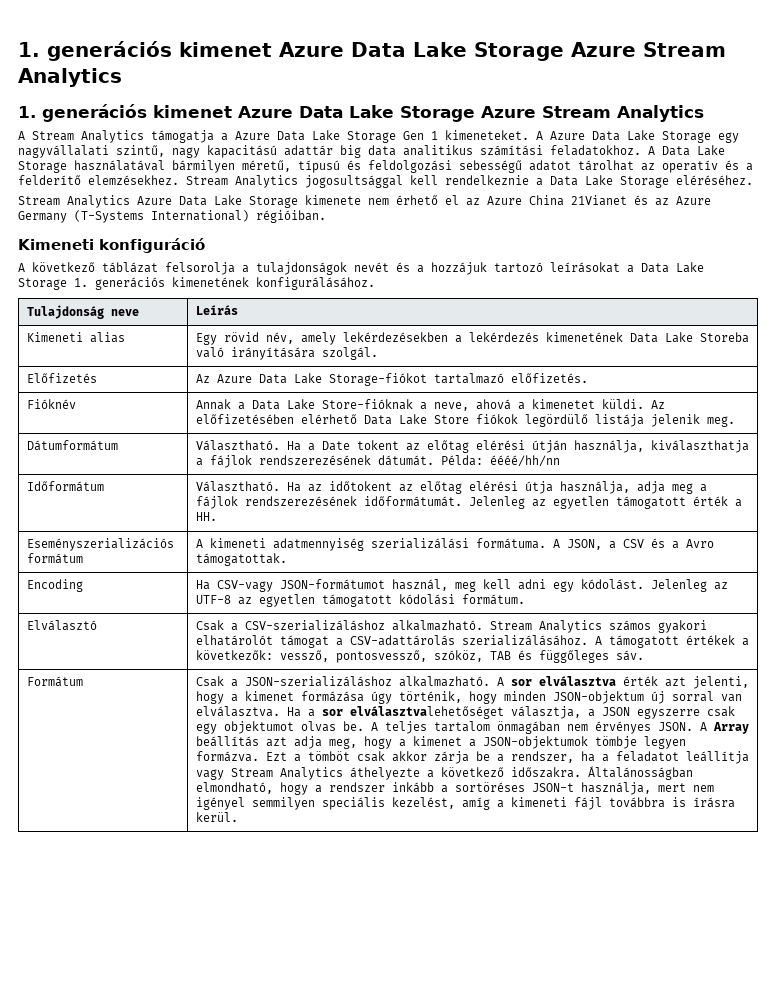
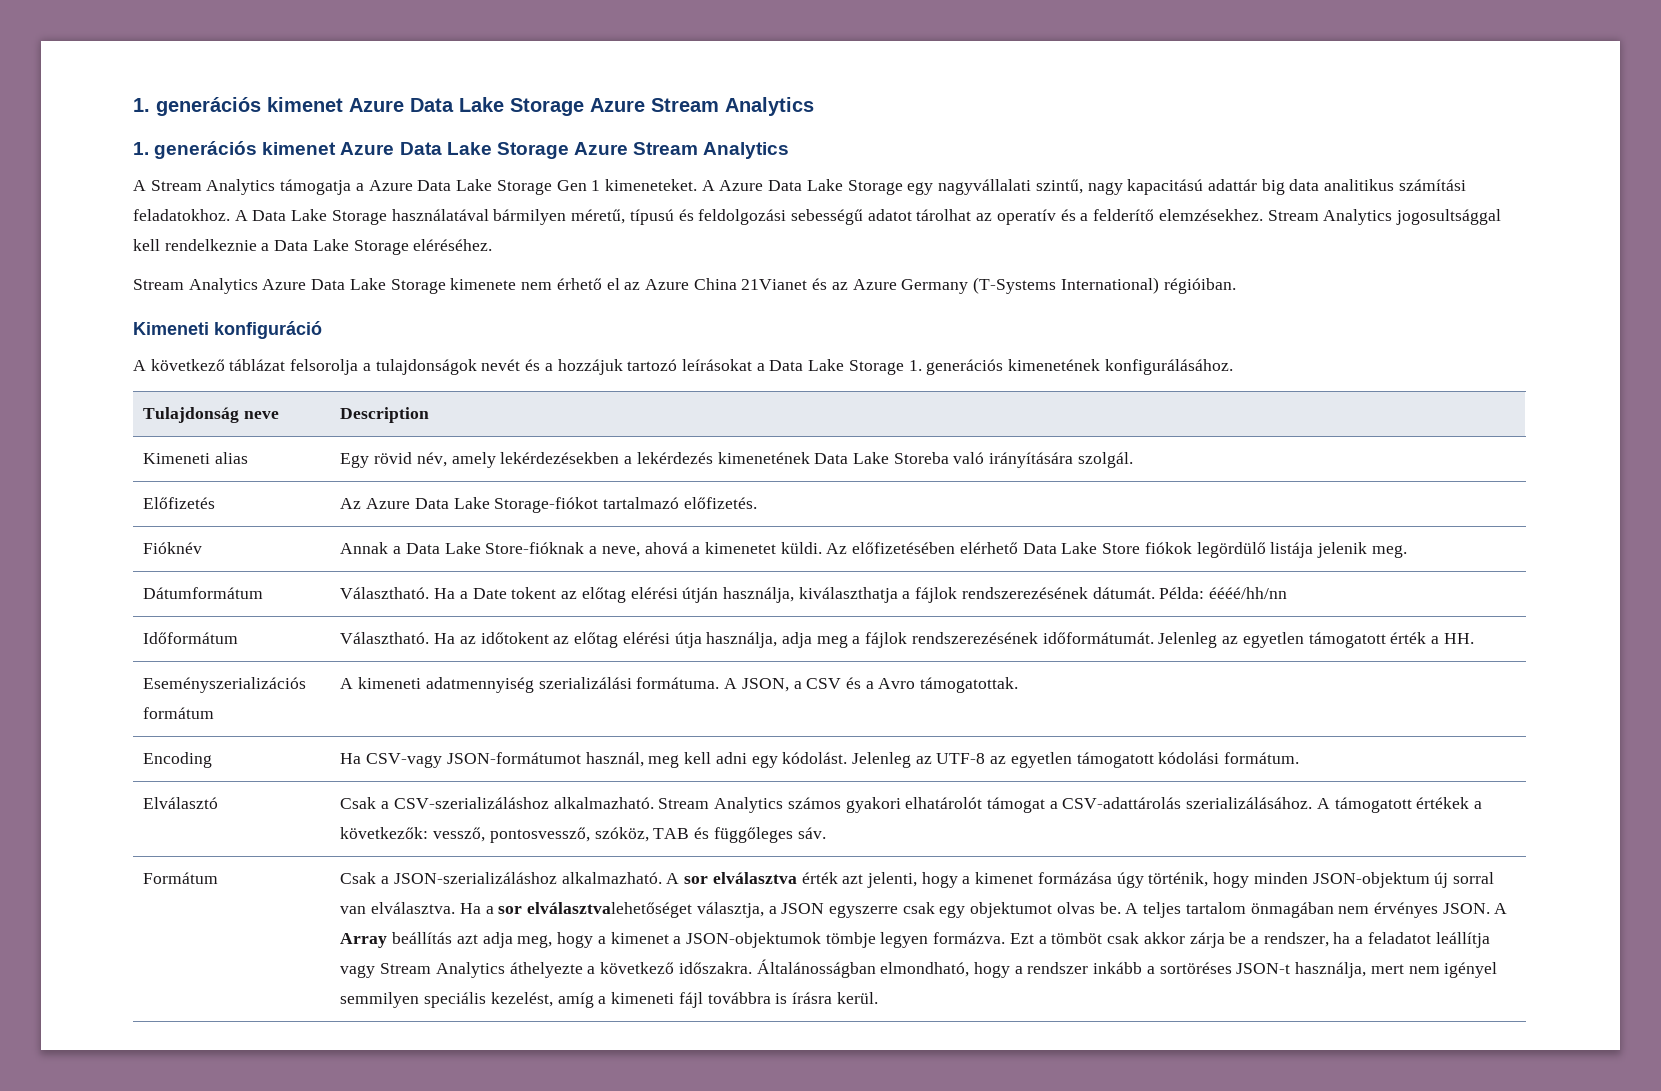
- Tulajdonság neve | Leírás
+ Tulajdonság neve | Description

